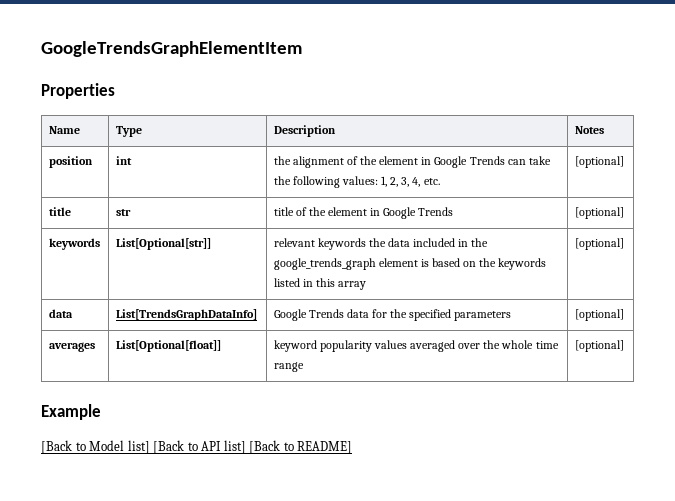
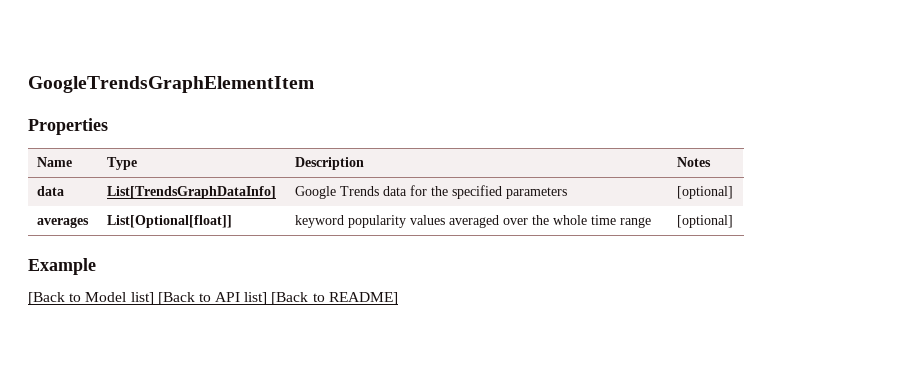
- position | int | the alignment of the element in Google Trends can take the following values: 1, 2, 3, 4, etc. | [optional]
- title | str | title of the element in Google Trends | [optional]
- keywords | List[Optional[str]] | relevant keywords the data included in the google_trends_graph element is based on the keywords listed in this array | [optional]

